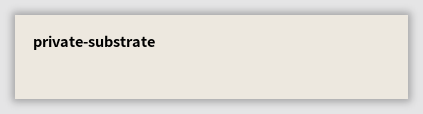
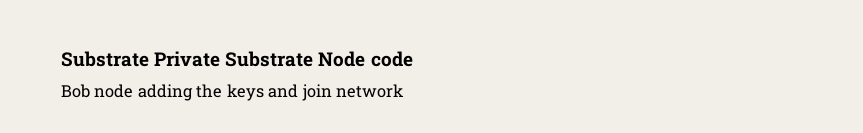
- private-substrate
+ Substrate Private Substrate Node code
+ Bob node adding the keys and join network

